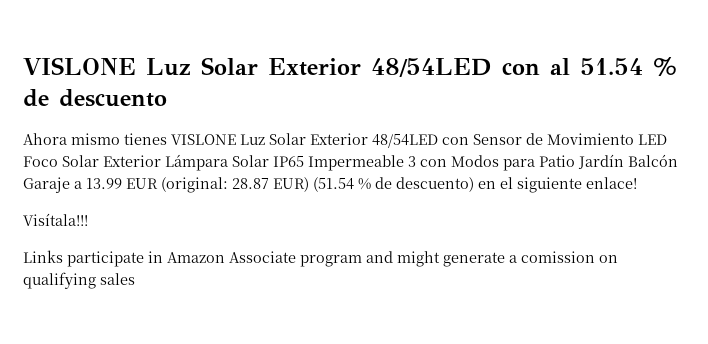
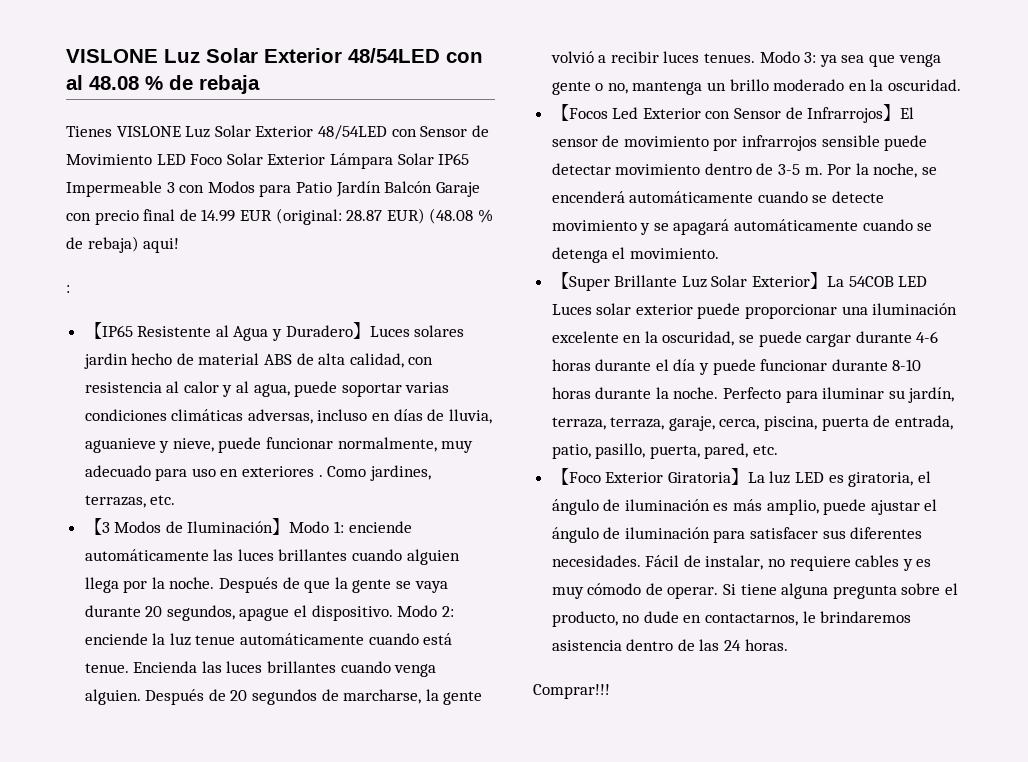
- VISLONE Luz Solar Exterior 48/54LED con al 51.54 % de descuento
- Ahora mismo tienes VISLONE Luz Solar Exterior 48/54LED con Sensor de Movimiento LED Foco Solar Exterior Lámpara Solar IP65 Impermeable 3 con Modos para Patio Jardín Balcón Garaje a 13.99 EUR (original: 28.87 EUR) (51.54 % de descuento) en el siguiente enlace!
- Visítala!!!
- Links participate in Amazon Associate program and might generate a comission on qualifying sales
+ VISLONE Luz Solar Exterior 48/54LED con al 48.08 % de rebaja
+ Tienes VISLONE Luz Solar Exterior 48/54LED con Sensor de Movimiento LED Foco Solar Exterior Lámpara Solar IP65 Impermeable 3 con Modos para Patio Jardín Balcón Garaje con precio final de 14.99 EUR (original: 28.87 EUR) (48.08 % de rebaja) aqui!
+ :
+ 【IP65 Resistente al Agua y Duradero】Luces solares jardin hecho de material ABS de alta calidad, con resistencia al calor y al agua, puede soportar varias condiciones climáticas adversas, incluso en días de lluvia, aguanieve y nieve, puede funcionar normalmente, muy adecuado para uso en exteriores . Como jardines, terrazas, etc.
+ 【3 Modos de Iluminación】Modo 1: enciende automáticamente las luces brillantes cuando alguien llega por la noche. Después de que la gente se vaya durante 20 segundos, apague el dispositivo. Modo 2: enciende la luz tenue automáticamente cuando está tenue. Encienda las luces brillantes cuando venga alguien. Después de 20 segundos de marcharse, la gente volvió a recibir luces tenues. Modo 3: ya sea que venga gente o no, mantenga un brillo moderado en la oscuridad.
+ 【Focos Led Exterior con Sensor de Infrarrojos】El sensor de movimiento por infrarrojos sensible puede detectar movimiento dentro de 3-5 m. Por la noche, se encenderá automáticamente cuando se detecte movimiento y se apagará automáticamente cuando se detenga el movimiento.
+ 【Super Brillante Luz Solar Exterior】La 54COB LED Luces solar exterior puede proporcionar una iluminación excelente en la oscuridad, se puede cargar durante 4-6 horas durante el día y puede funcionar durante 8-10 horas durante la noche. Perfecto para iluminar su jardín, terraza, terraza, garaje, cerca, piscina, puerta de entrada, patio, pasillo, puerta, pared, etc.
+ 【Foco Exterior Giratoria】La luz LED es giratoria, el ángulo de iluminación es más amplio, puede ajustar el ángulo de iluminación para satisfacer sus diferentes necesidades. Fácil de instalar, no requiere cables y es muy cómodo de operar. Si tiene alguna pregunta sobre el producto, no dude en contactarnos, le brindaremos asistencia dentro de las 24 horas.
+ Comprar!!!

